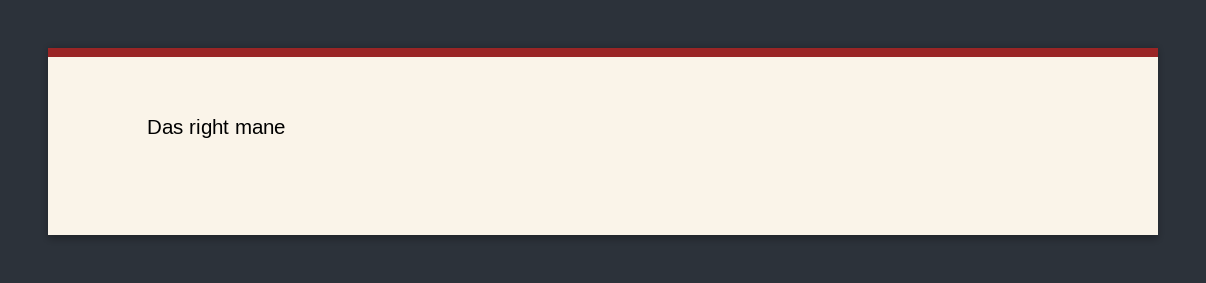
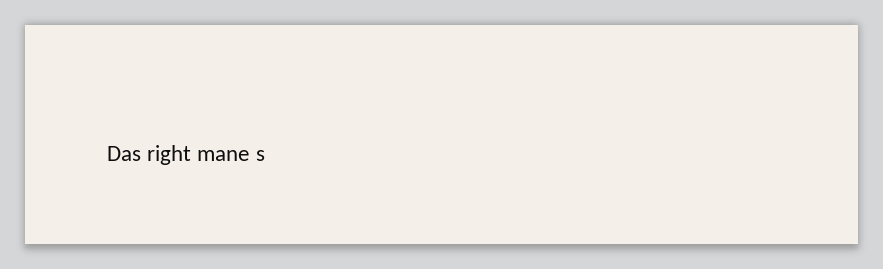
- Das right mane
+ Das right mane s

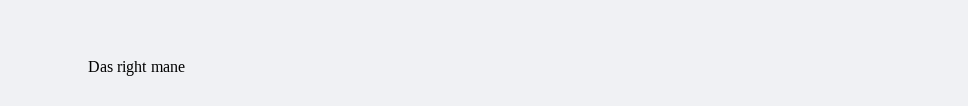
- Das right mane s
+ Das right mane

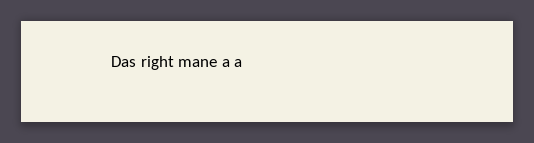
- Das right mane
+ Das right mane a a

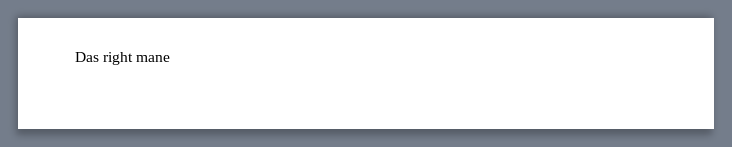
- Das right mane a a
+ Das right mane

